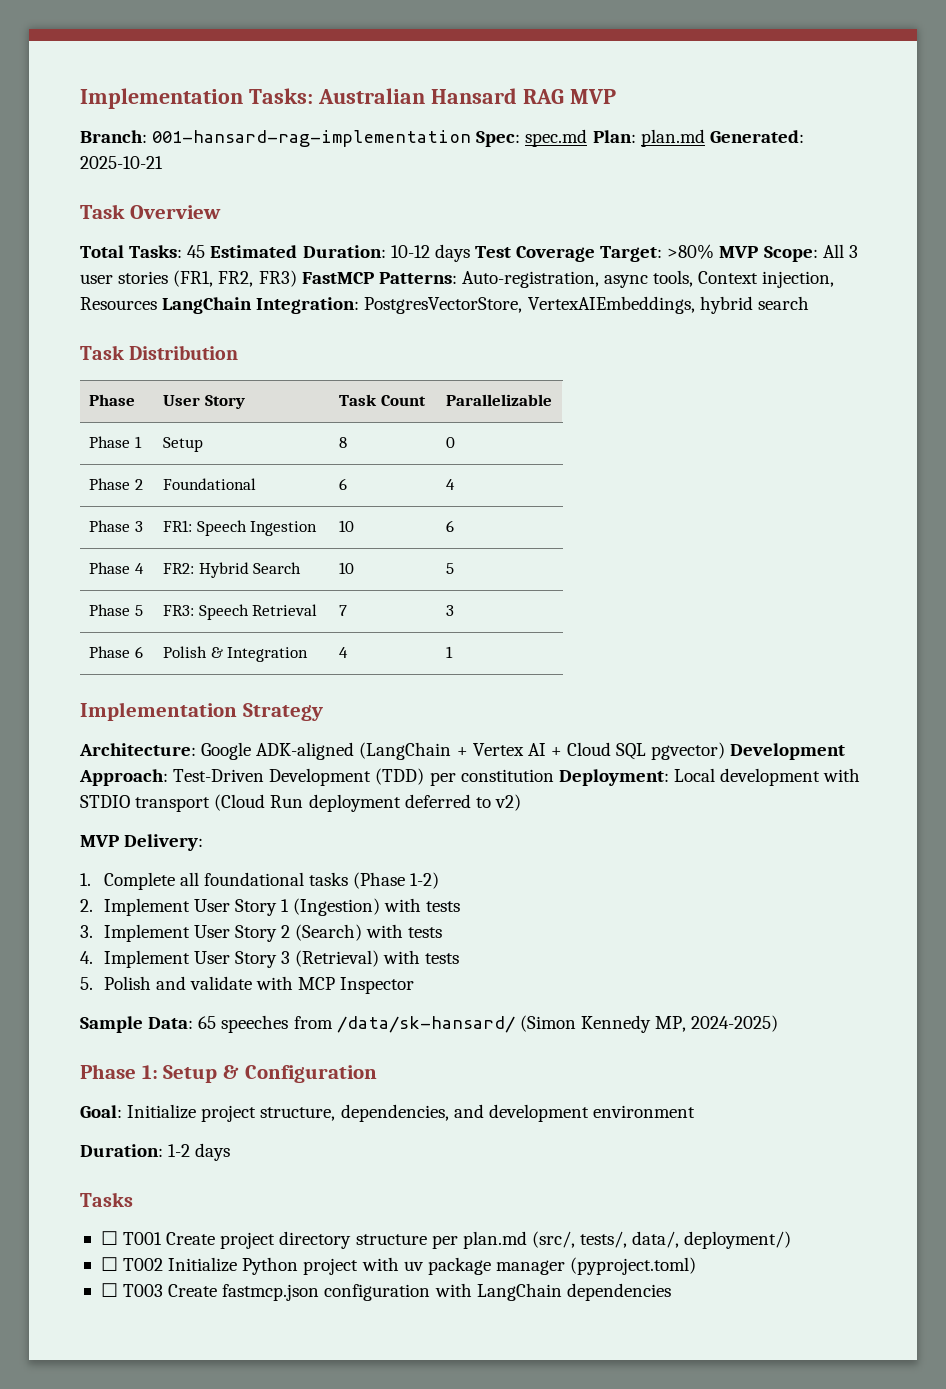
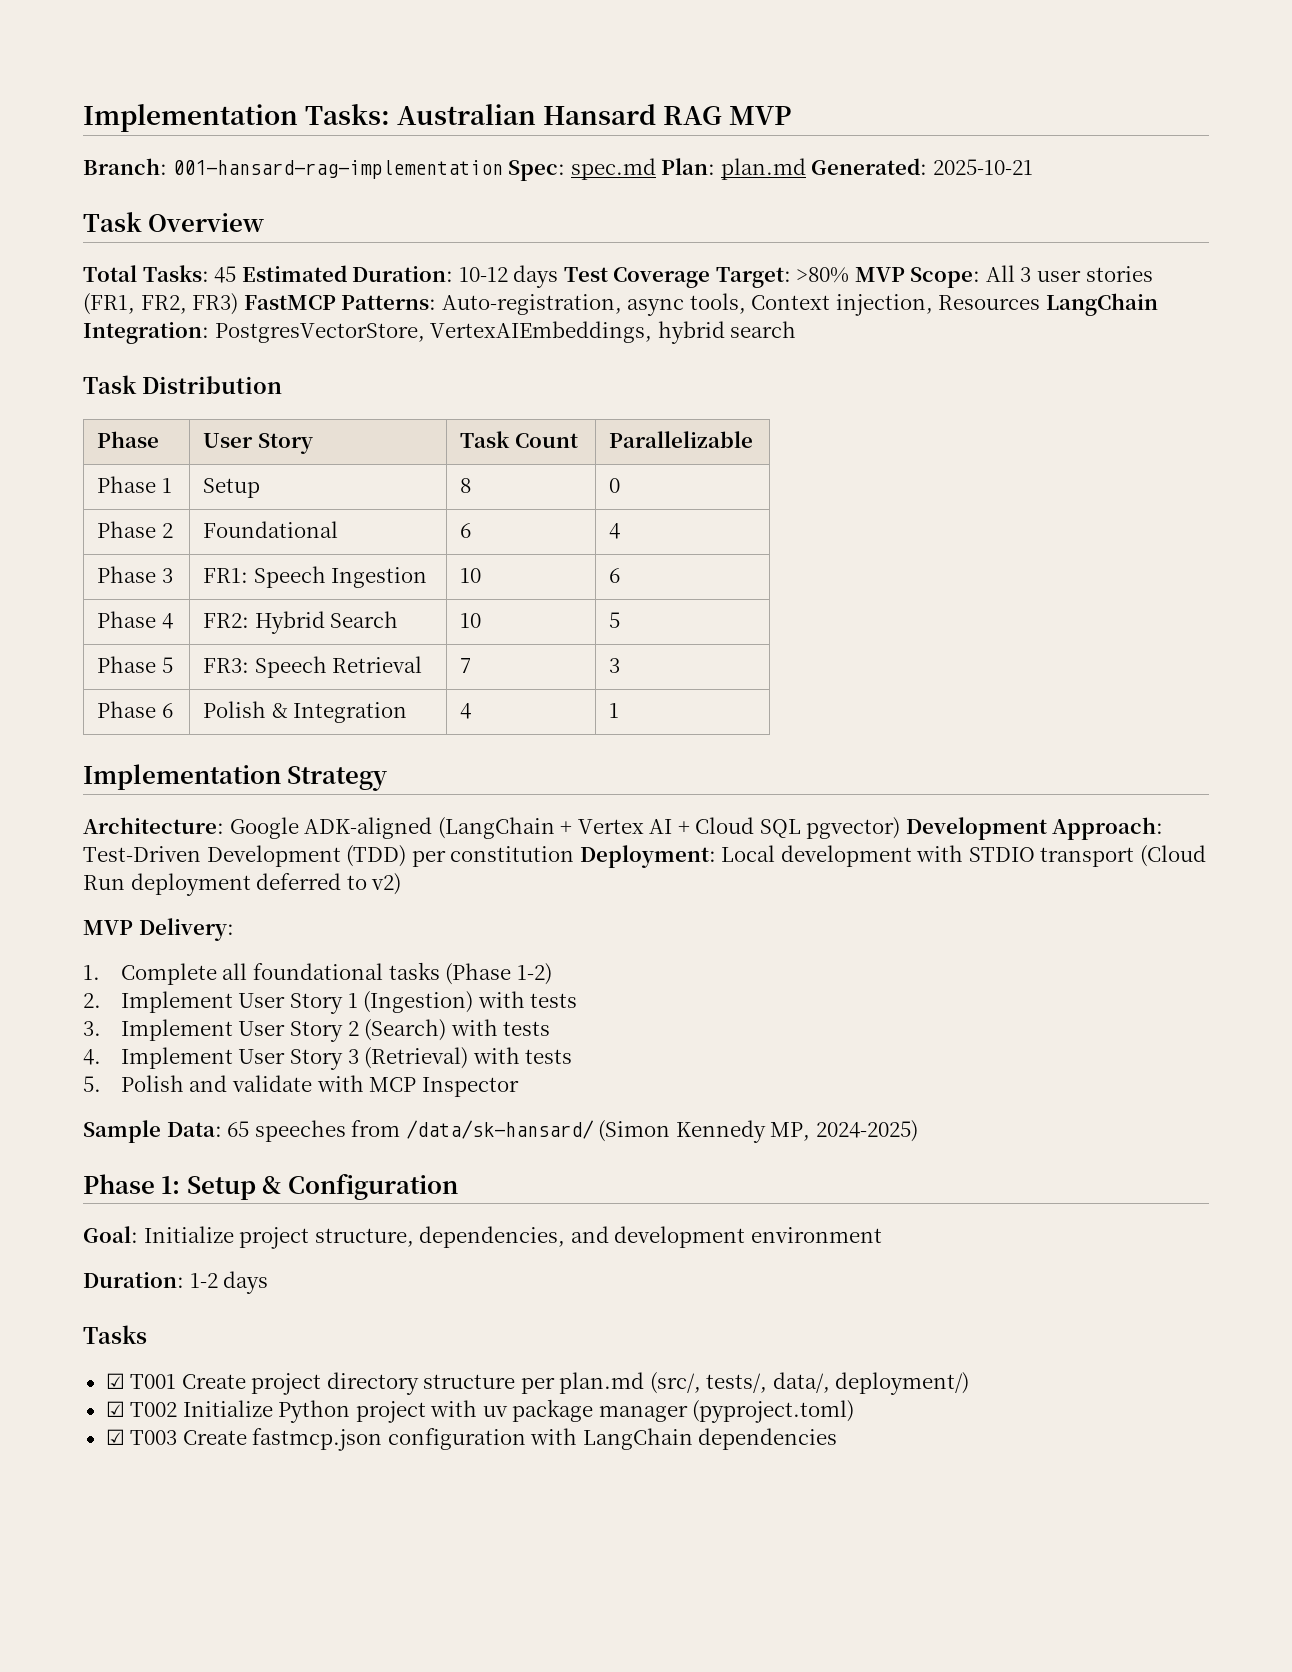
- ☐ T001 Create project directory structure per plan.md (src/, tests/, data/, deployment/)
+ ☑ T001 Create project directory structure per plan.md (src/, tests/, data/, deployment/)
- ☐ T002 Initialize Python project with uv package manager (pyproject.toml)
+ ☑ T002 Initialize Python project with uv package manager (pyproject.toml)
- ☐ T003 Create fastmcp.json configuration with LangChain dependencies
+ ☑ T003 Create fastmcp.json configuration with LangChain dependencies

